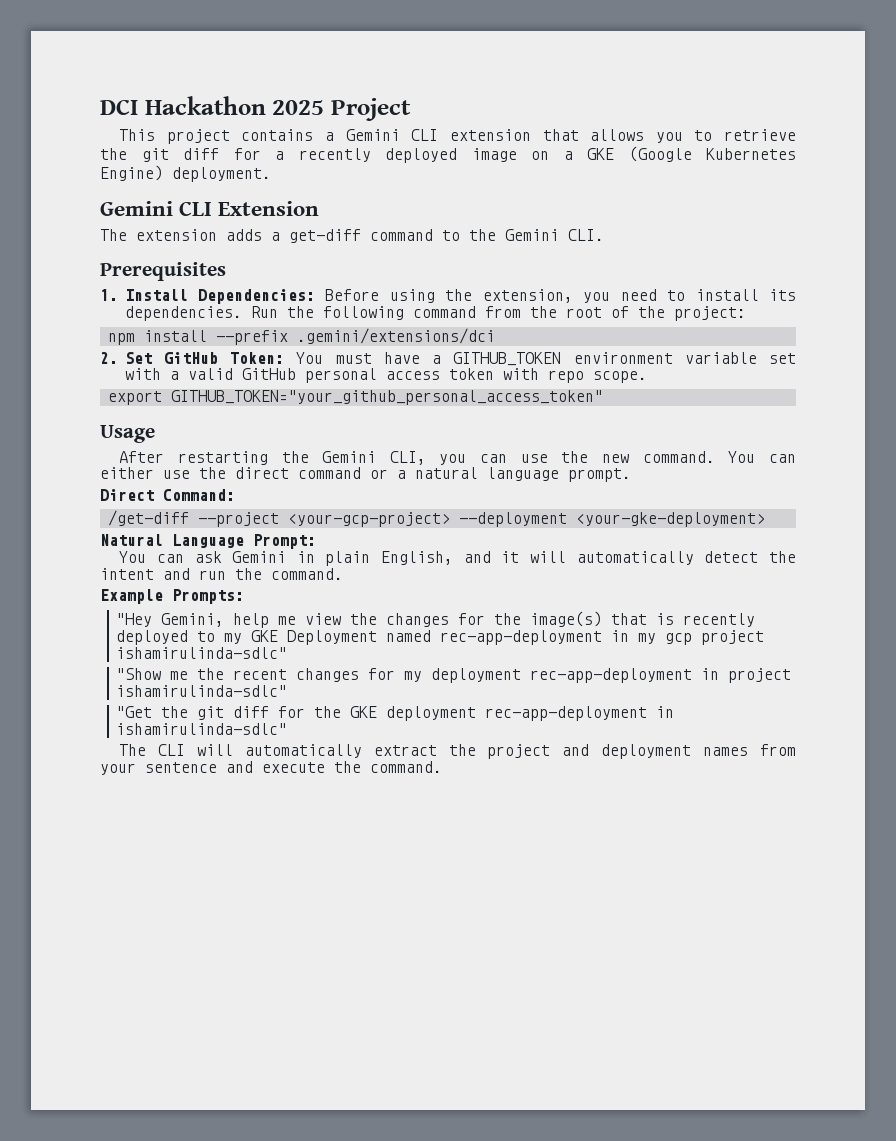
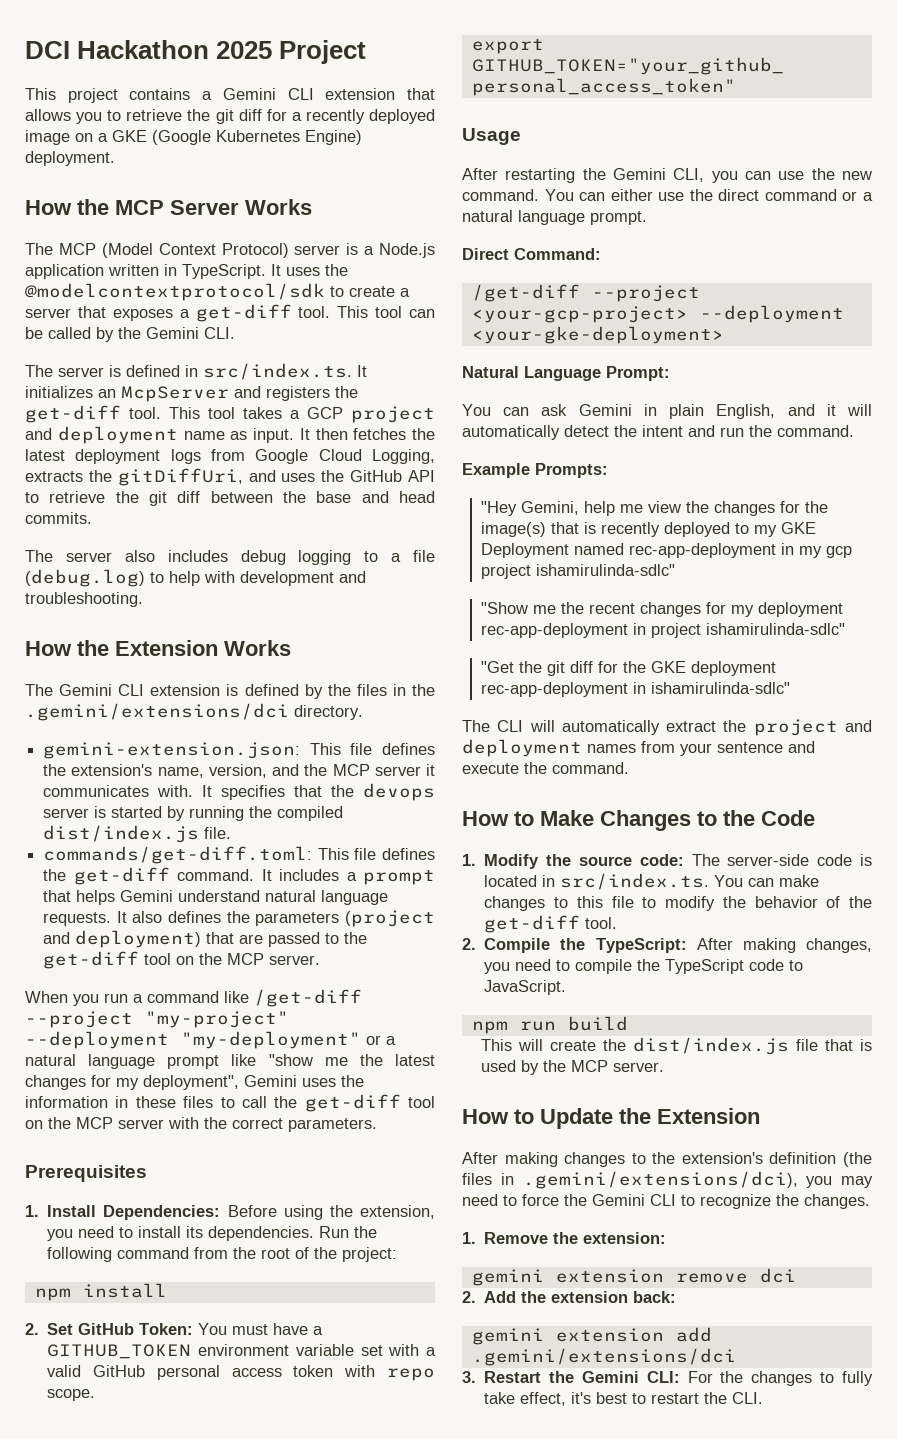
- Gemini CLI Extension
- The extension adds a get-diff command to the Gemini CLI.
+ How the MCP Server Works
+ The MCP (Model Context Protocol) server is a Node.js application written in TypeScript. It uses the @modelcontextprotocol/sdk to create a server that exposes a get-diff tool. This tool can be called by the Gemini CLI.
+ The server is defined in src/index.ts. It initializes an McpServer and registers the get-diff tool. This tool takes a GCP project and deployment name as input. It then fetches the latest deployment logs from Google Cloud Logging, extracts the gitDiffUri, and uses the GitHub API to retrieve the git diff between the base and head commits.
+ The server also includes debug logging to a file (debug.log) to help with development and troubleshooting.
+ How the Extension Works
+ The Gemini CLI extension is defined by the files in the .gemini/extensions/dci directory.
+ gemini-extension.json: This file defines the extension's name, version, and the MCP server it communicates with. It specifies that the devops server is started by running the compiled dist/index.js file.
+ commands/get-diff.toml: This file defines the get-diff command. It includes a prompt that helps Gemini understand natural language requests. It also defines the parameters (project and deployment) that are passed to the get-diff tool on the MCP server.
+ When you run a command like /get-diff --project "my-project" --deployment "my-deployment" or a natural language prompt like "show me the latest changes for my deployment", Gemini uses the information in these files to call the get-diff tool on the MCP server with the correct parameters.
- npm install --prefix .gemini/extensions/dci
+ npm install
+ How to Make Changes to the Code
+ 1. Modify the source code: The server-side code is located in src/index.ts. You can make changes to this file to modify the behavior of the get-diff tool.
+ 2. Compile the TypeScript: After making changes, you need to compile the TypeScript code to JavaScript.
+ npm run build
+ This will create the dist/index.js file that is used by the MCP server.
+ How to Update the Extension
+ After making changes to the extension's definition (the files in .gemini/extensions/dci), you may need to force the Gemini CLI to recognize the changes.
+ 1. Remove the extension:
+ gemini extension remove dci
+ 2. Add the extension back:
+ gemini extension add .gemini/extensions/dci
+ 3. Restart the Gemini CLI: For the changes to fully take effect, it's best to restart the CLI.

